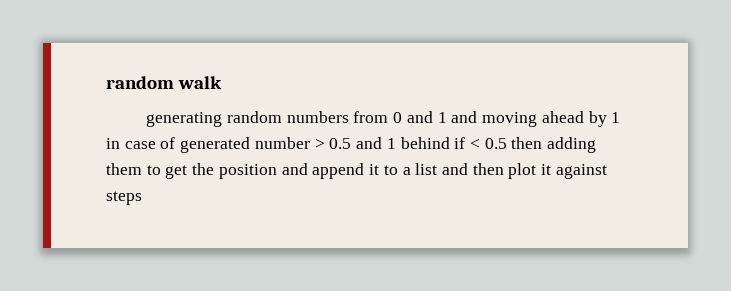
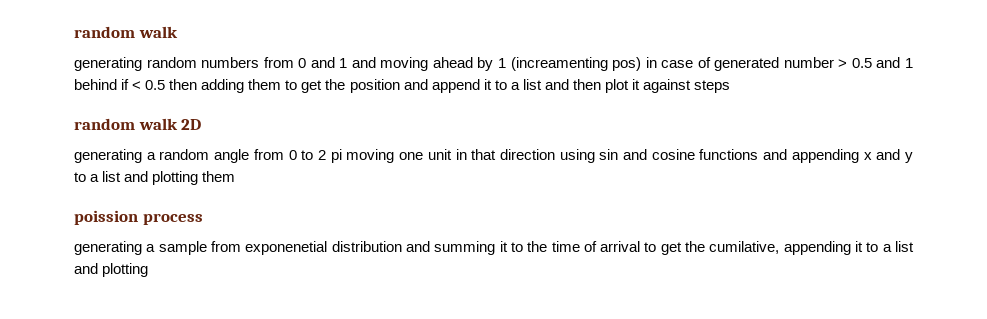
- generating random numbers from 0 and 1 and moving ahead by 1 in case of generated number > 0.5 and 1 behind if < 0.5 then adding them to get the position and append it to a list and then plot it against steps
+ generating random numbers from 0 and 1 and moving ahead by 1 (increamenting pos) in case of generated number > 0.5 and 1 behind if < 0.5 then adding them to get the position and append it to a list and then plot it against steps
+ random walk 2D
+ generating a random angle from 0 to 2 pi moving one unit in that direction using sin and cosine functions and appending x and y to a list and plotting them
+ poission process
+ generating a sample from exponenetial distribution and summing it to the time of arrival to get the cumilative, appending it to a list and plotting

